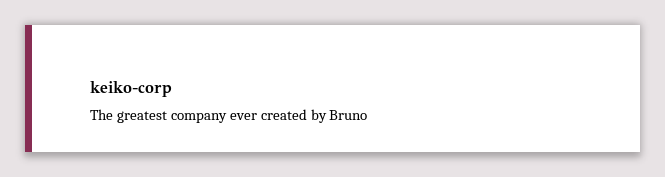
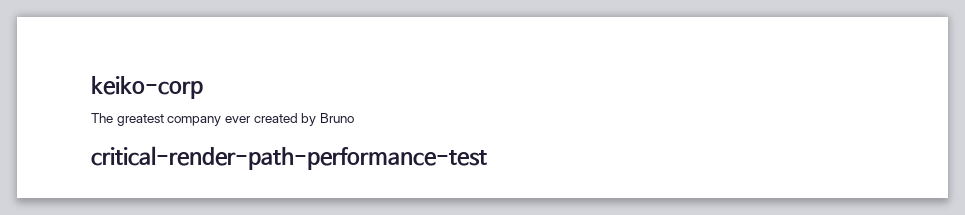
+ critical-render-path-performance-test

